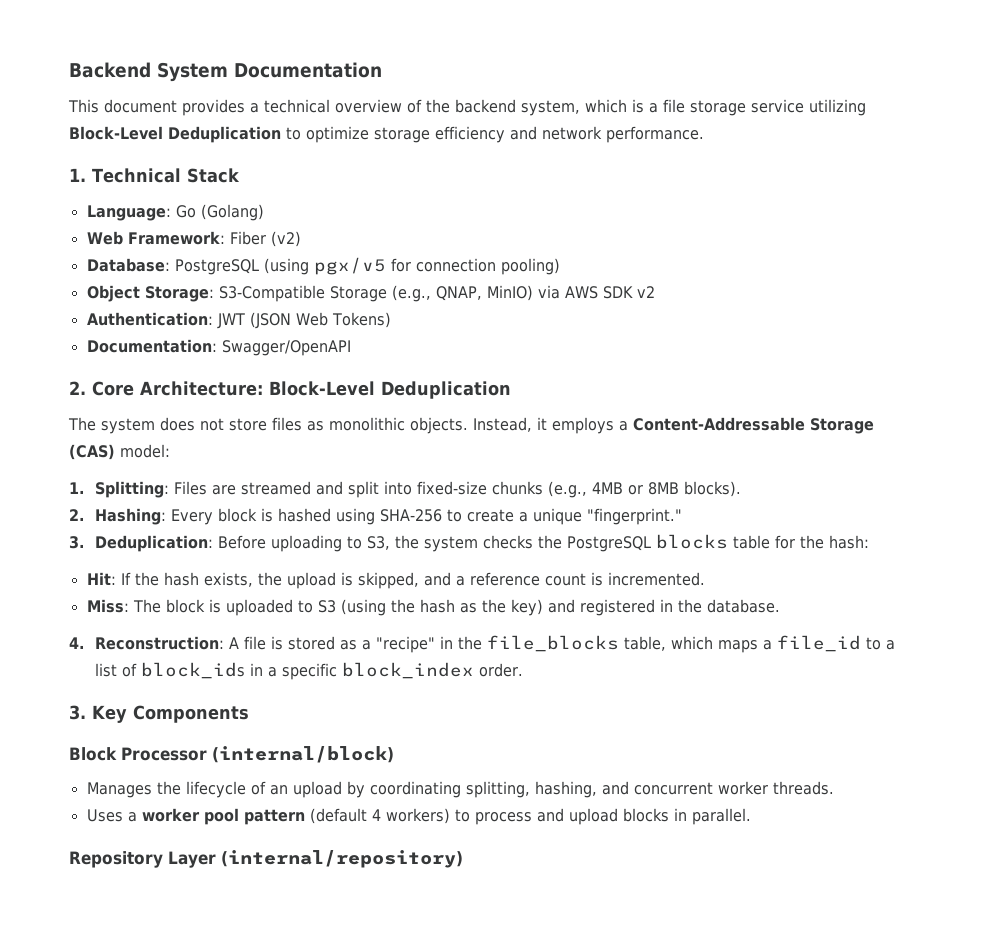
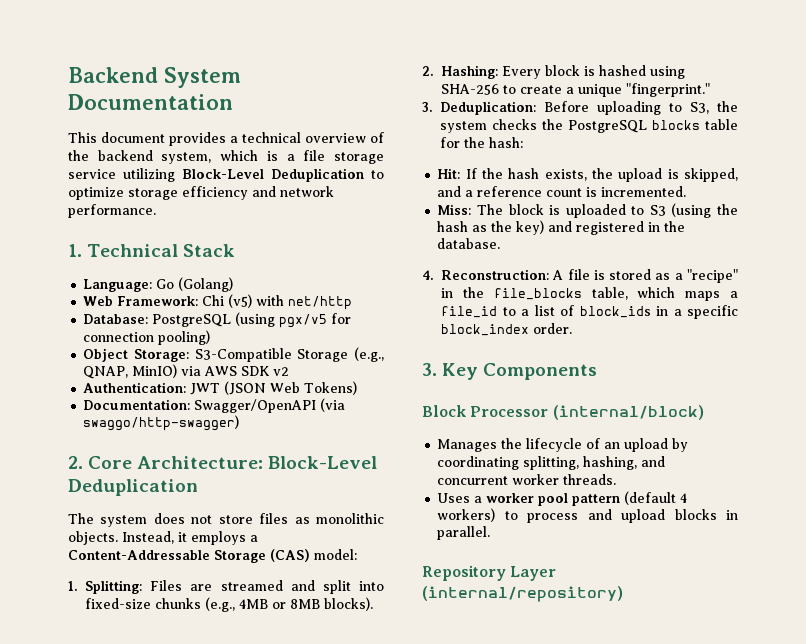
- Web Framework: Fiber (v2)
+ Web Framework: Chi (v5) with net/http
- Documentation: Swagger/OpenAPI
+ Documentation: Swagger/OpenAPI (via swaggo/http-swagger)

